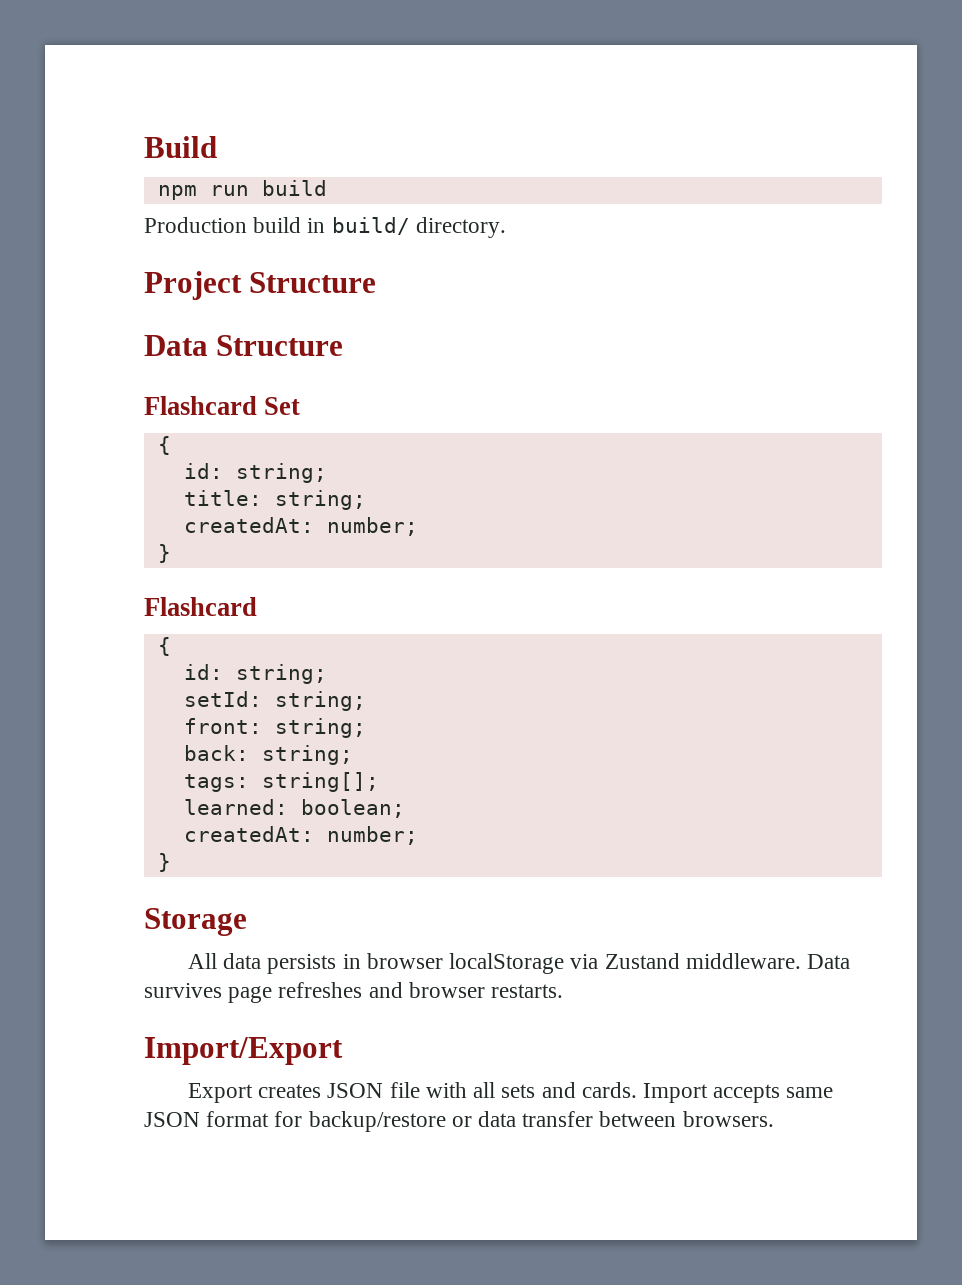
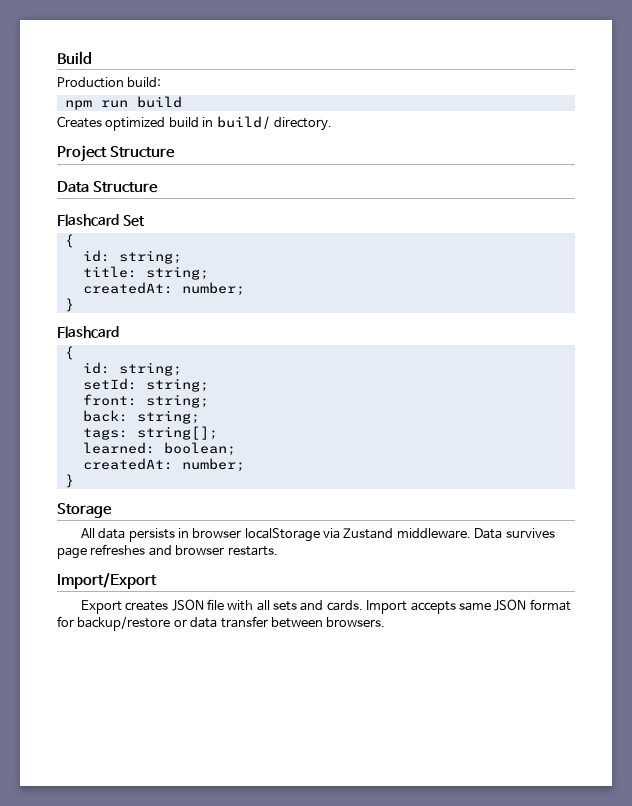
+ Production build:
- Production build in build/ directory.
+ Creates optimized build in build/ directory.

